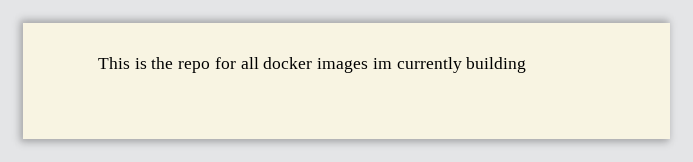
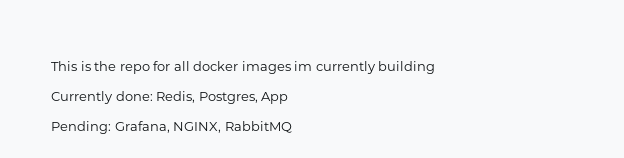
+ Currently done: Redis, Postgres, App
+ Pending: Grafana, NGINX, RabbitMQ

